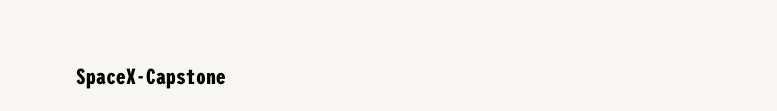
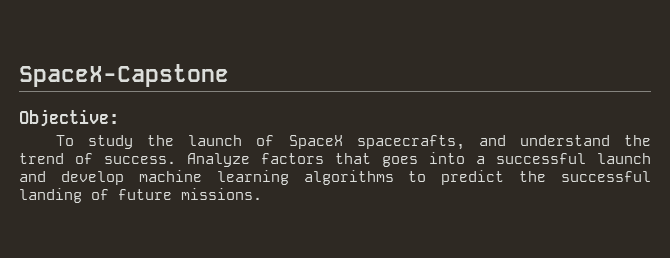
+ Objective:
+ To study the launch of SpaceX spacecrafts, and understand the trend of success. Analyze factors that goes into a successful launch and develop machine learning algorithms to predict the successful landing of future missions.

